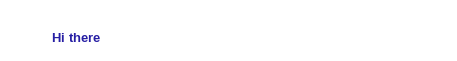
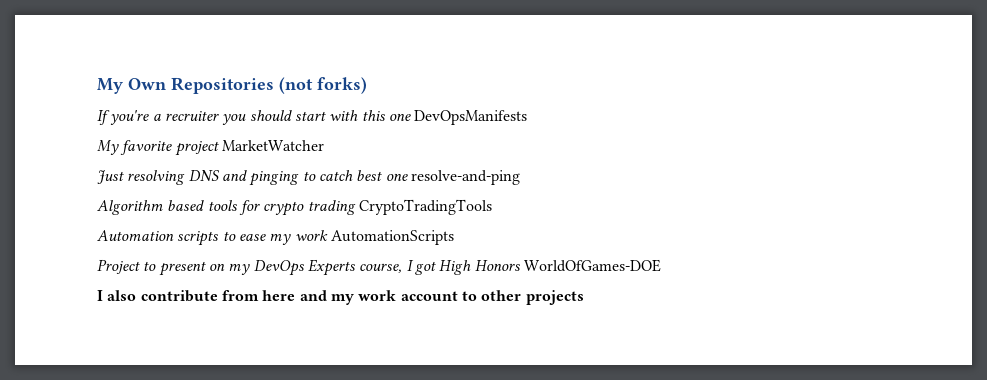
- Hi there
+ My Own Repositories (not forks)
+ If you're a recruiter you should start with this one DevOpsManifests
+ My favorite project MarketWatcher
+ Just resolving DNS and pinging to catch best one resolve-and-ping
+ Algorithm based tools for crypto trading CryptoTradingTools
+ Automation scripts to ease my work AutomationScripts
+ Project to present on my DevOps Experts course, I got High Honors WorldOfGames-DOE
+ I also contribute from here and my work account to other projects

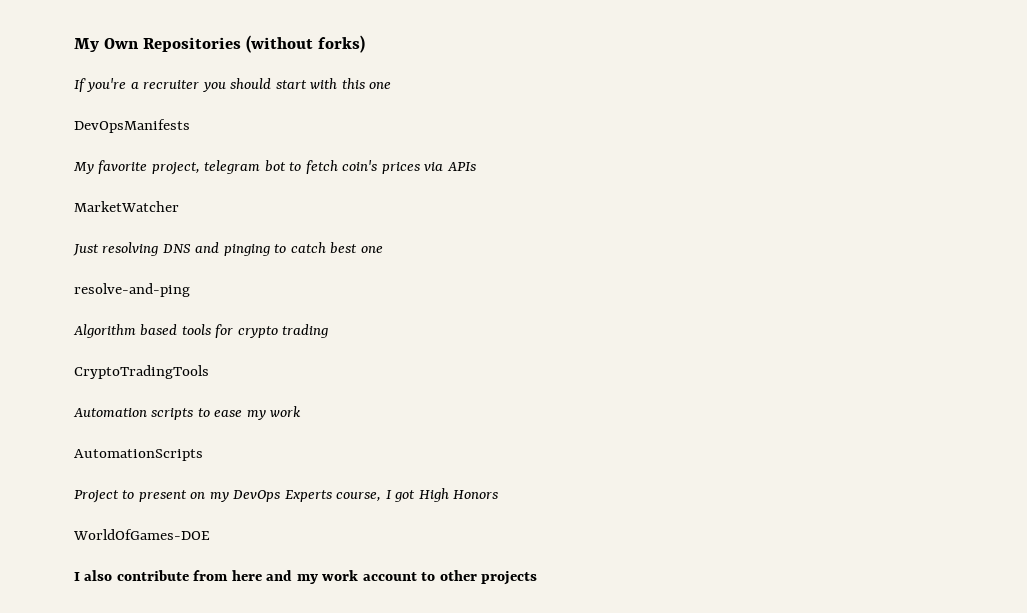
- My Own Repositories (not forks)
+ My Own Repositories (without forks)
- If you're a recruiter you should start with this one DevOpsManifests
+ If you're a recruiter you should start with this one
+ DevOpsManifests
- My favorite project MarketWatcher
+ My favorite project, telegram bot to fetch coin's prices via APIs
+ MarketWatcher
- Just resolving DNS and pinging to catch best one resolve-and-ping
+ Just resolving DNS and pinging to catch best one
+ resolve-and-ping
- Algorithm based tools for crypto trading CryptoTradingTools
+ Algorithm based tools for crypto trading
+ CryptoTradingTools
- Automation scripts to ease my work AutomationScripts
+ Automation scripts to ease my work
+ AutomationScripts
- Project to present on my DevOps Experts course, I got High Honors WorldOfGames-DOE
+ Project to present on my DevOps Experts course, I got High Honors
+ WorldOfGames-DOE

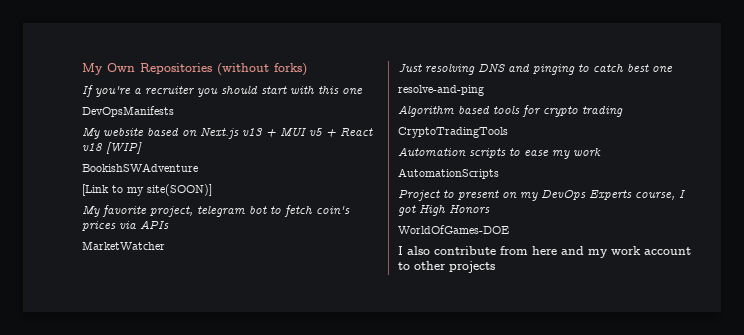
+ My website based on Next.js v13 + MUI v5 + React v18 [WIP]
+ BookishSWAdventure
+ [Link to my site(SOON)]

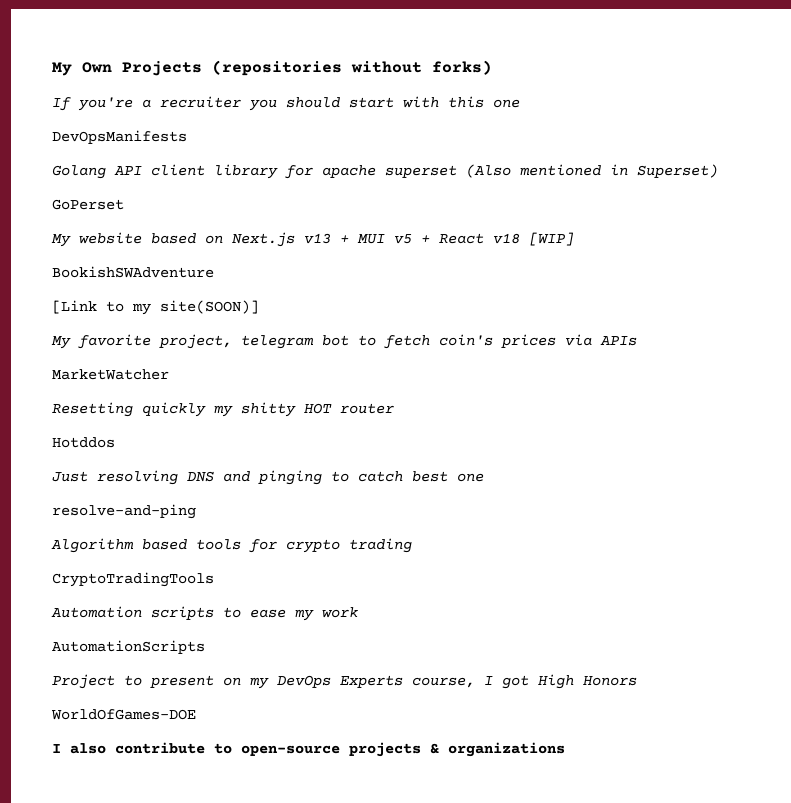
- My Own Repositories (without forks)
+ My Own Projects (repositories without forks)
+ Golang API client library for apache superset (Also mentioned in Superset)
+ GoPerset
+ Resetting quickly my shitty HOT router
+ Hotddos
- I also contribute from here and my work account to other projects
+ I also contribute to open-source projects & organizations

